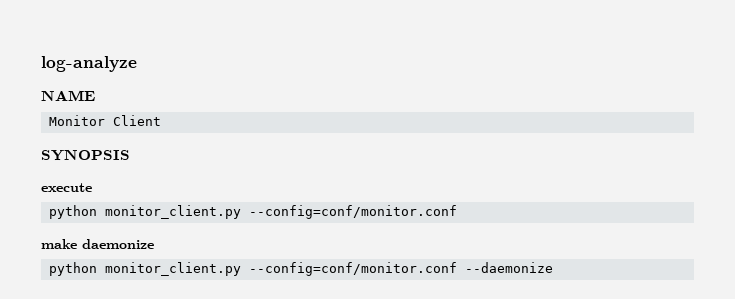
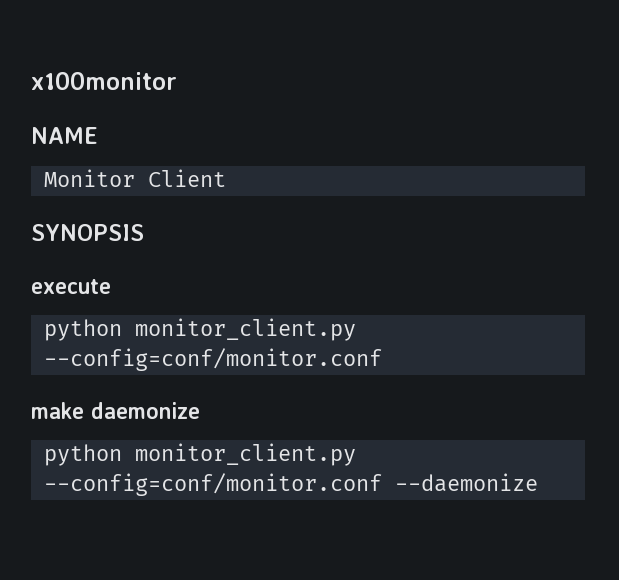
- log-analyze
+ x100monitor

